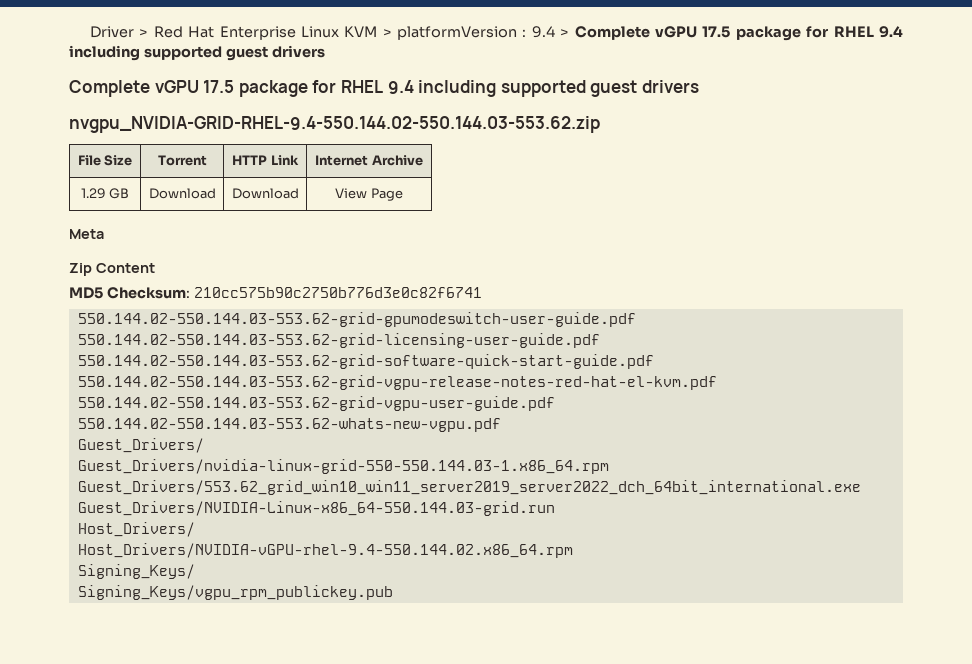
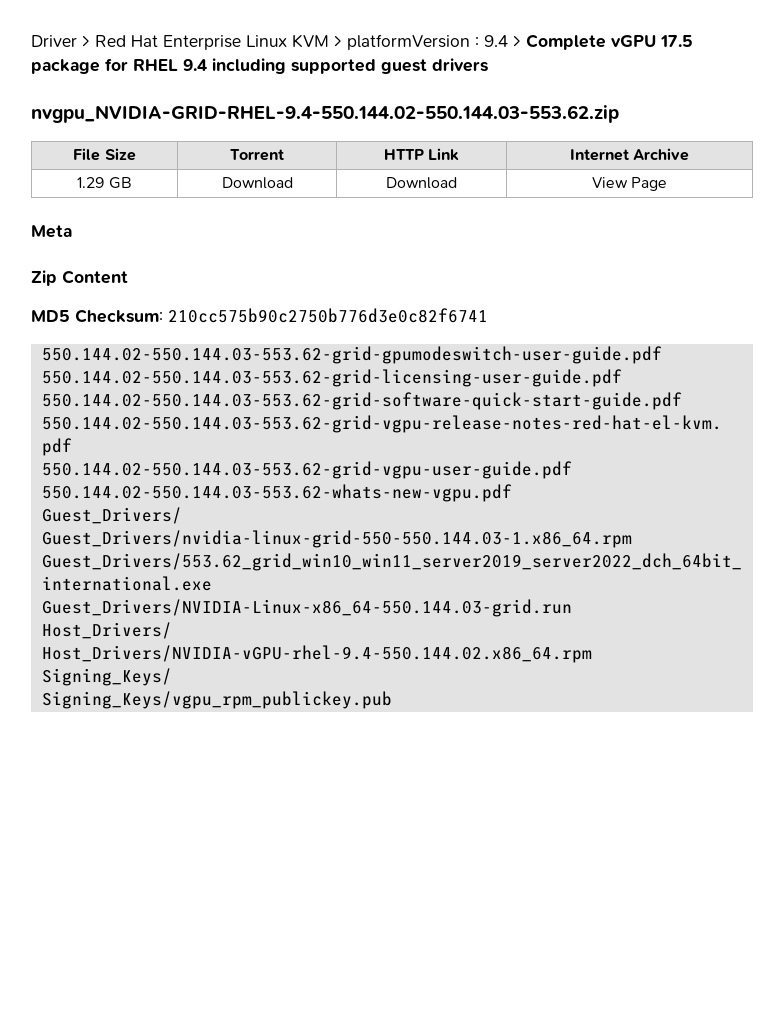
  Driver > Red Hat Enterprise Linux KVM > platformVersion : 9.4 > Complete vGPU 17.5 package for RHEL 9.4 including supported guest drivers
- Complete vGPU 17.5 package for RHEL 9.4 including supported guest drivers

